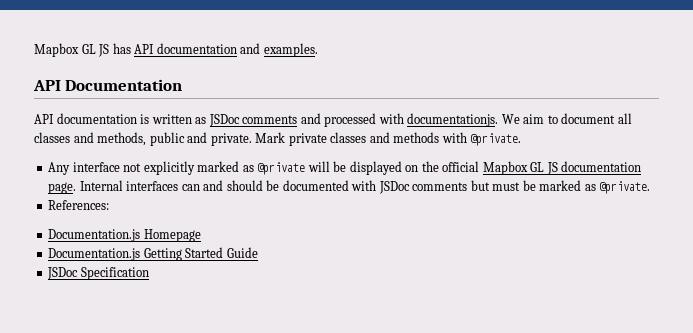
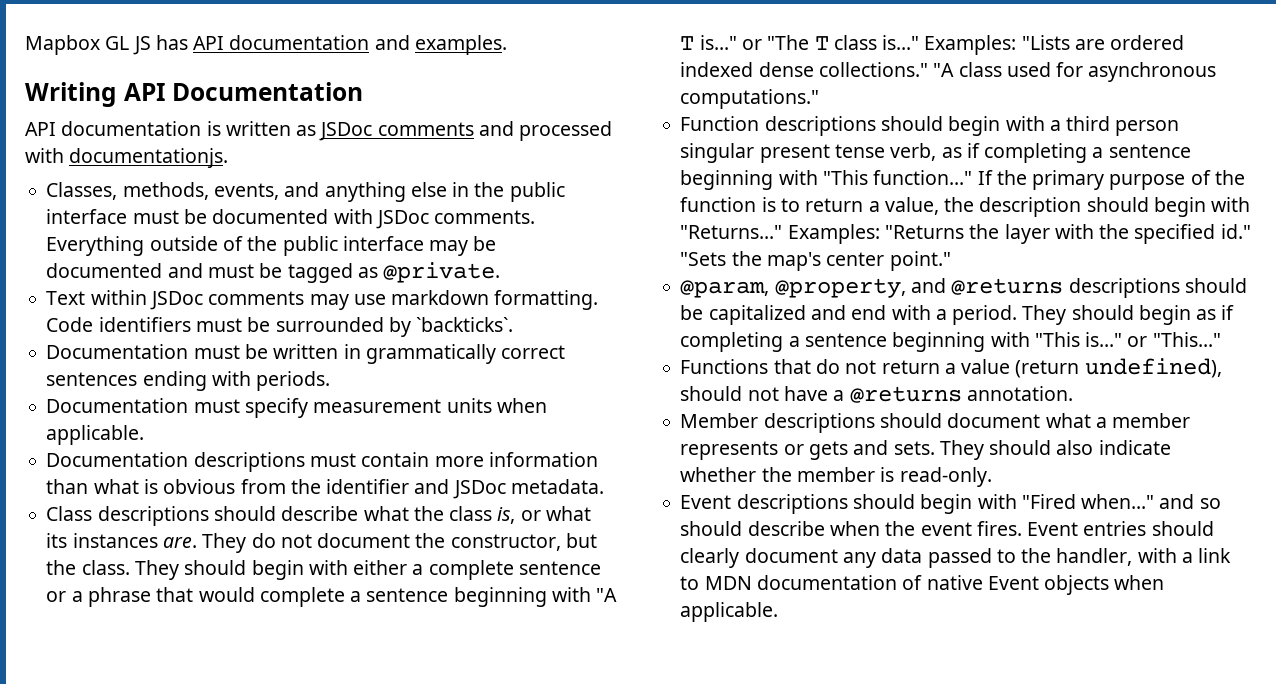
- API Documentation
+ Writing API Documentation
- API documentation is written as JSDoc comments and processed with documentationjs. We aim to document all classes and methods, public and private. Mark private classes and methods with @private.
- Any interface not explicitly marked as @private will be displayed on the official Mapbox GL JS documentation page. Internal interfaces can and should be documented with JSDoc comments but must be marked as @private.
+ API documentation is written as JSDoc comments and processed with documentationjs.
+ Classes, methods, events, and anything else in the public interface must be documented with JSDoc comments. Everything outside of the public interface may be documented and must be tagged as @private.
- References:
- Documentation.js Homepage
- Documentation.js Getting Started Guide
- JSDoc Specification
+ Text within JSDoc comments may use markdown formatting. Code identifiers must be surrounded by `backticks`.
+ Documentation must be written in grammatically correct sentences ending with periods.
+ Documentation must specify measurement units when applicable.
+ Documentation descriptions must contain more information than what is obvious from the identifier and JSDoc metadata.
+ Class descriptions should describe what the class is, or what its instances are. They do not document the constructor, but the class. They should begin with either a complete sentence or a phrase that would complete a sentence beginning with "A T is..." or "The T class is..." Examples: "Lists are ordered indexed dense collections." "A class used for asynchronous computations."
+ Function descriptions should begin with a third person singular present tense verb, as if completing a sentence beginning with "This function..." If the primary purpose of the function is to return a value, the description should begin with "Returns..." Examples: "Returns the layer with the specified id." "Sets the map's center point."
+ @param, @property, and @returns descriptions should be capitalized and end with a period. They should begin as if completing a sentence beginning with "This is..." or "This..."
+ Functions that do not return a value (return undefined), should not have a @returns annotation.
+ Member descriptions should document what a member represents or gets and sets. They should also indicate whether the member is read-only.
+ Event descriptions should begin with "Fired when..." and so should describe when the event fires. Event entries should clearly document any data passed to the handler, with a link to MDN documentation of native Event objects when applicable.

